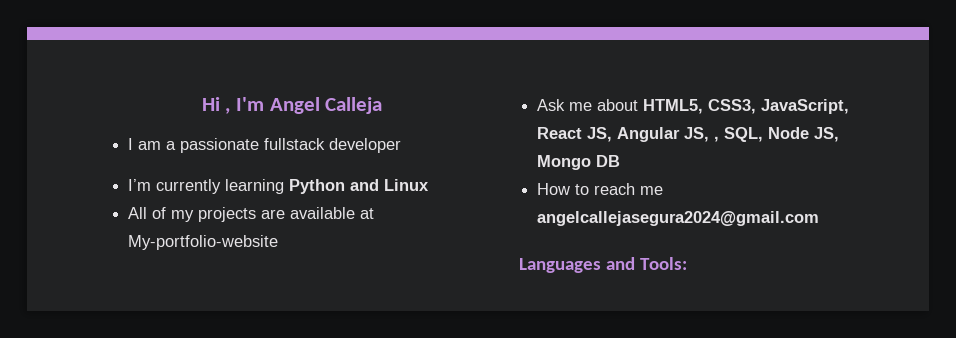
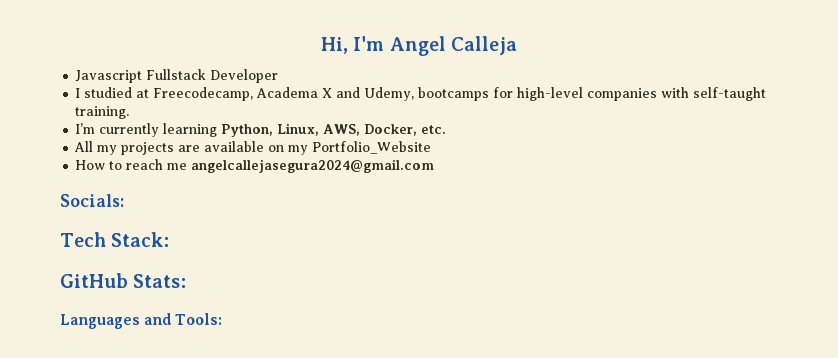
- Hi , I'm Angel Calleja
+ Hi, I'm Angel Calleja
- I am a passionate fullstack developer
- I’m currently learning Python and Linux
+ Javascript Fullstack Developer
+ I studied at Freecodecamp, Academa X and Udemy, bootcamps for high-level companies with self-taught training.
+ I’m currently learning Python, Linux, AWS, Docker, etc.
- All of my projects are available at My-portfolio-website
- Ask me about HTML5, CSS3, JavaScript, React JS, Angular JS, , SQL, Node JS, Mongo DB
+ All my projects are available on my Portfolio_Website
+ Socials:
+ Tech Stack:
+ GitHub Stats:

